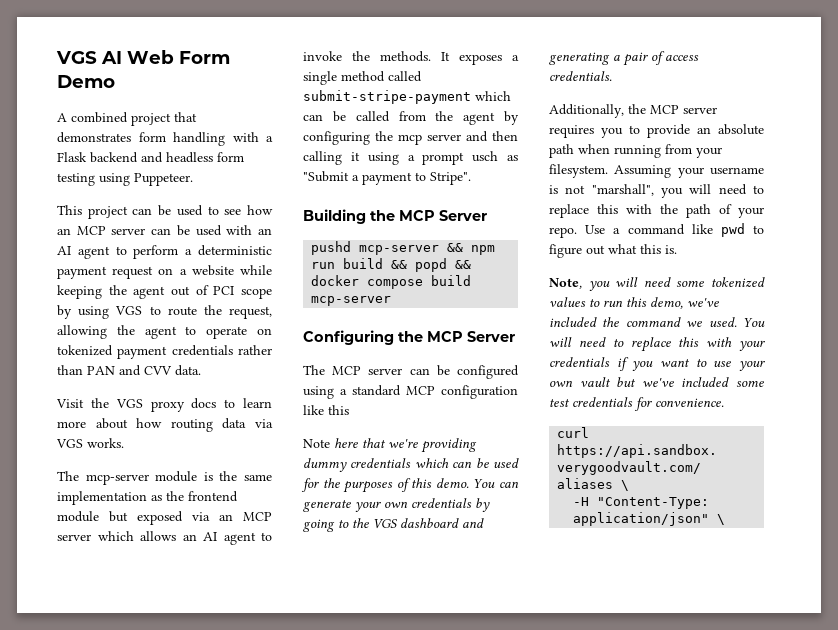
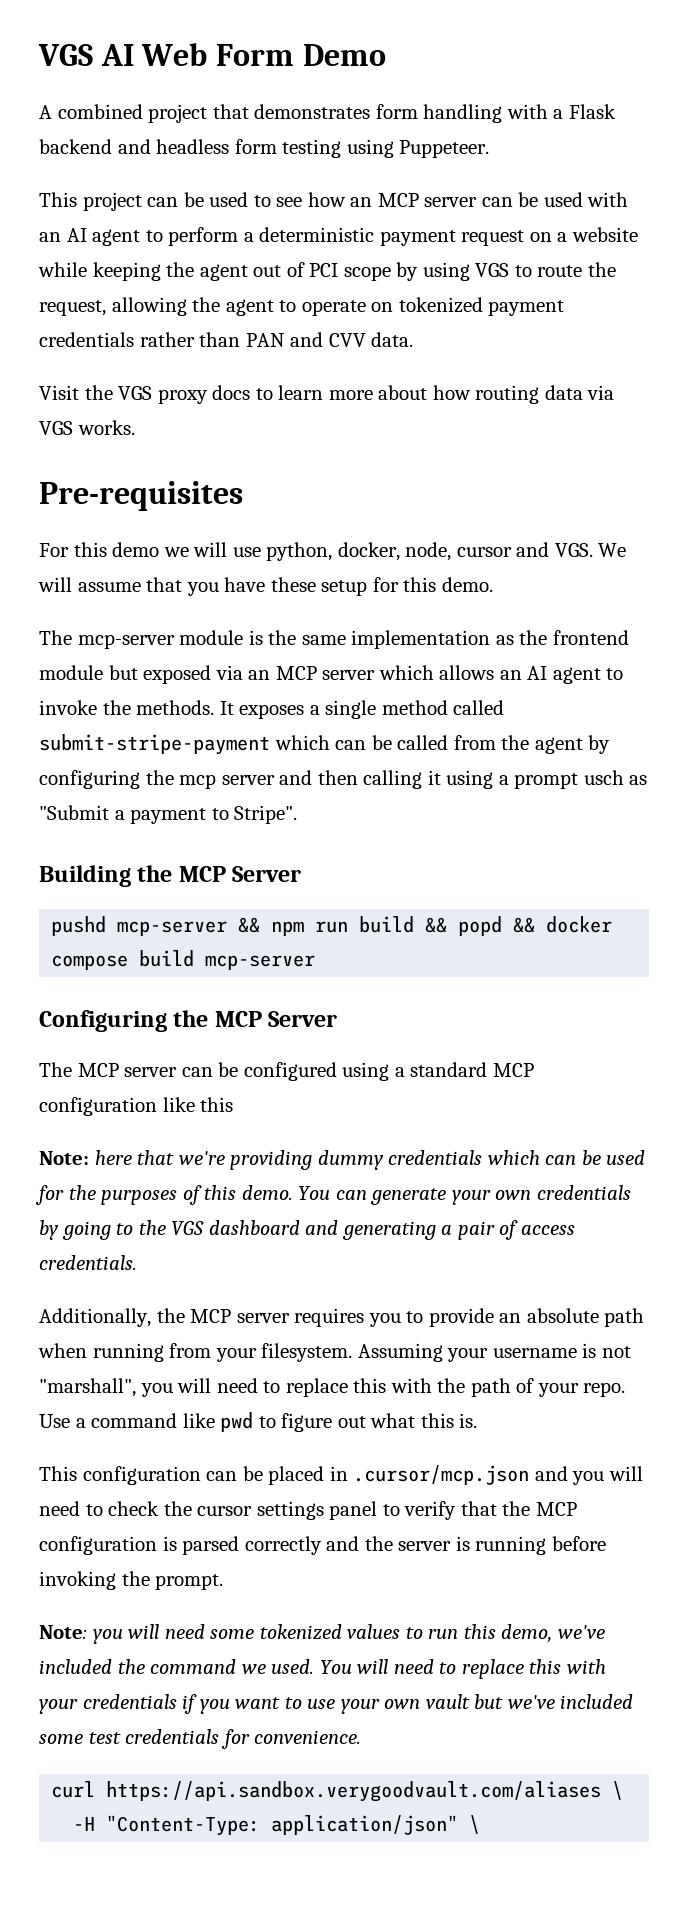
+ Pre-requisites
+ For this demo we will use python, docker, node, cursor and VGS. We will assume that you have these setup for this demo.
- Note here that we're providing dummy credentials which can be used for the purposes of this demo.
+ Note: here that we're providing dummy credentials which can be used for the purposes of this demo.
- Note, you will need some tokenized values to run this demo, we've included the command we used.
+ This configuration can be placed in .cursor/mcp.json and you will need to check the cursor settings panel to verify that the MCP configuration is parsed correctly and the server is running before invoking the prompt.
+ Note: you will need some tokenized values to run this demo, we've included the command we used.

